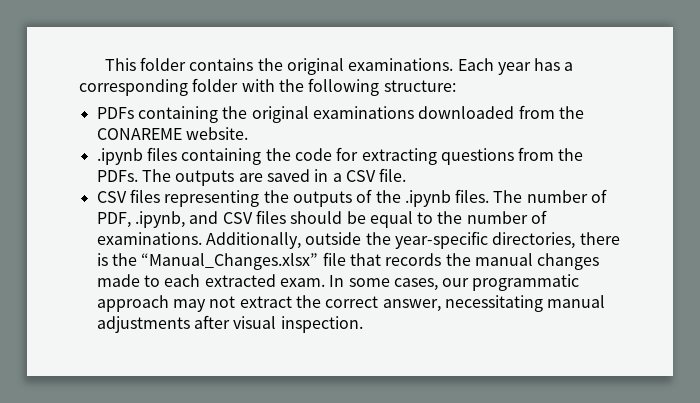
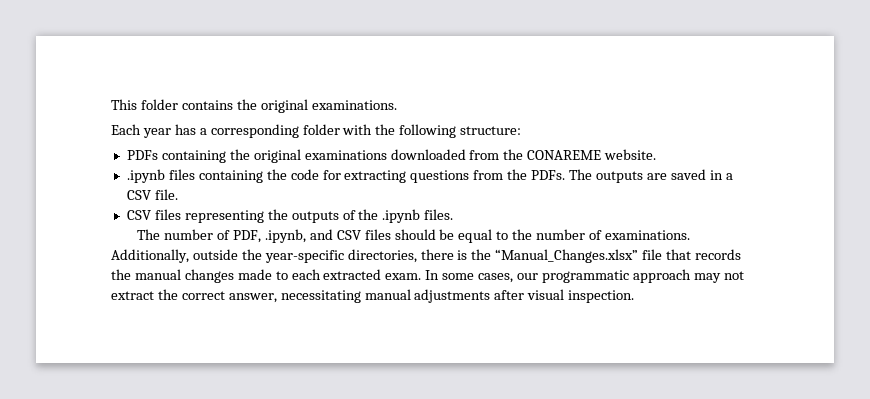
- This folder contains the original examinations. Each year has a corresponding folder with the following structure:
+ This folder contains the original examinations.
+ Each year has a corresponding folder with the following structure:
- CSV files representing the outputs of the .ipynb files. The number of PDF, .ipynb, and CSV files should be equal to the number of examinations.
+ CSV files representing the outputs of the .ipynb files.
+ The number of PDF, .ipynb, and CSV files should be equal to the number of examinations.

